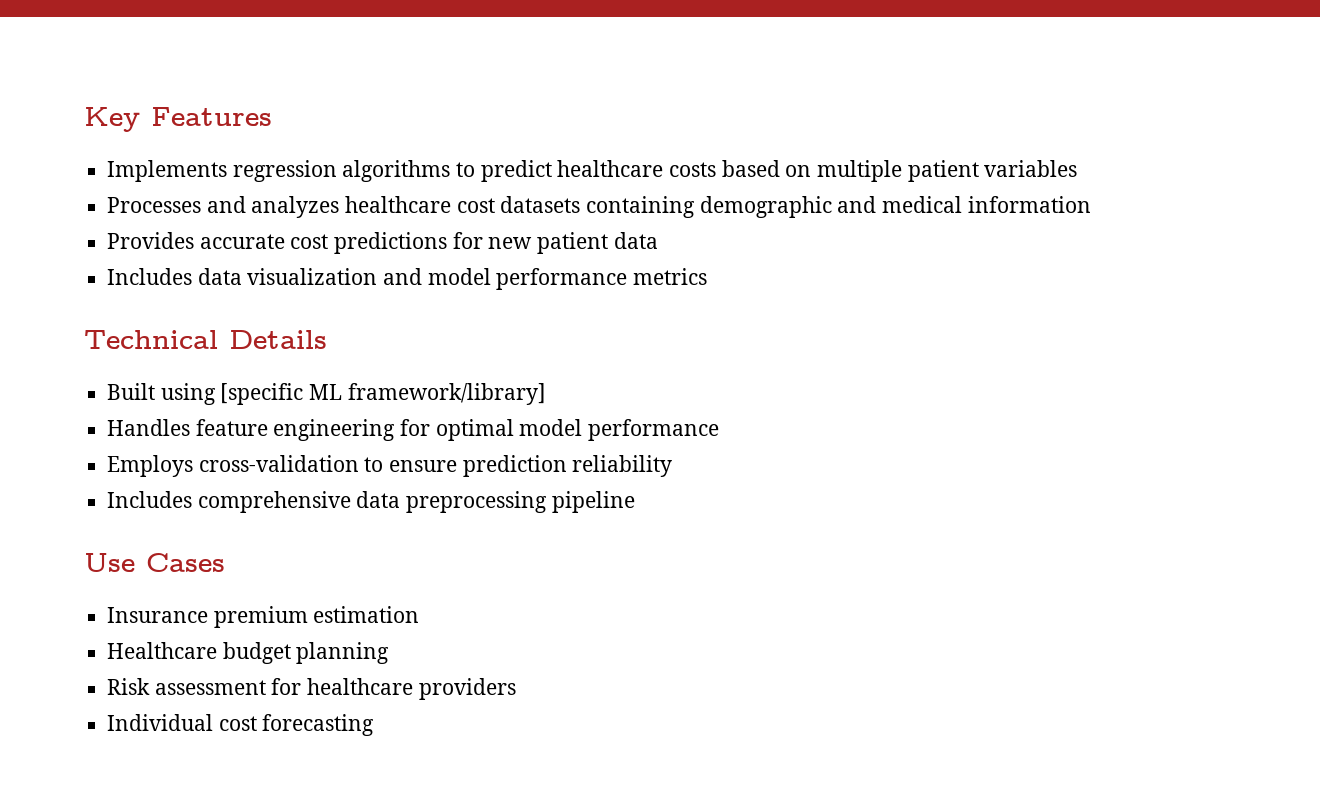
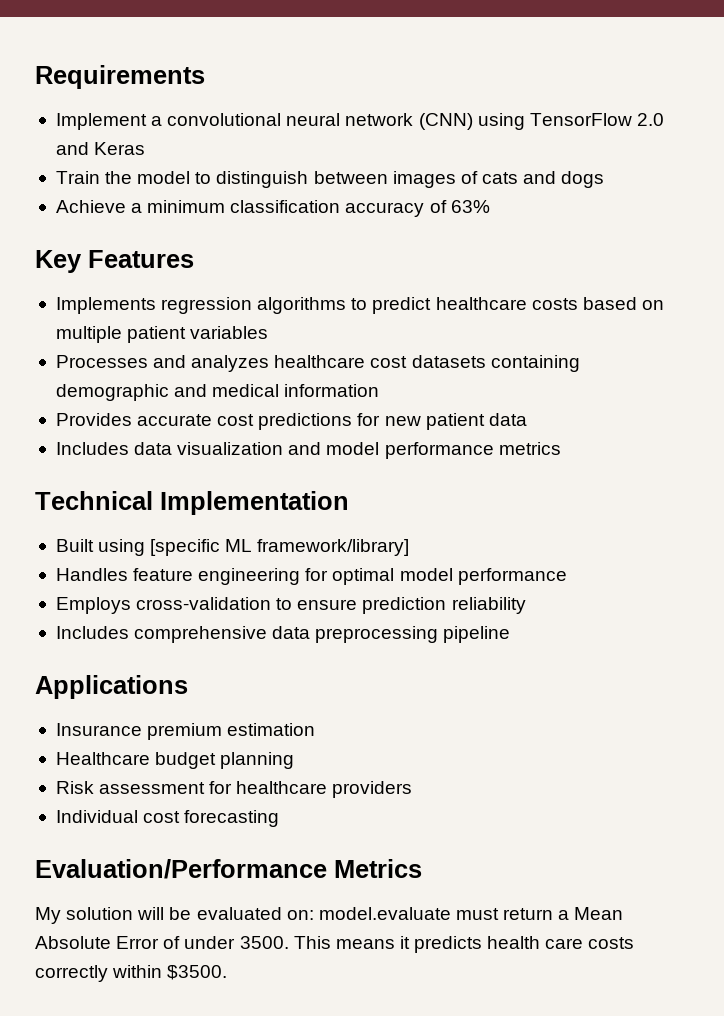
+ Requirements
+ Implement a convolutional neural network (CNN) using TensorFlow 2.0 and Keras
+ Train the model to distinguish between images of cats and dogs
+ Achieve a minimum classification accuracy of 63%
- Technical Details
+ Technical Implementation
- Use Cases
+ Applications
+ Evaluation/Performance Metrics
+ My solution will be evaluated on: model.evaluate must return a Mean Absolute Error of under 3500. This means it predicts health care costs correctly within $3500.

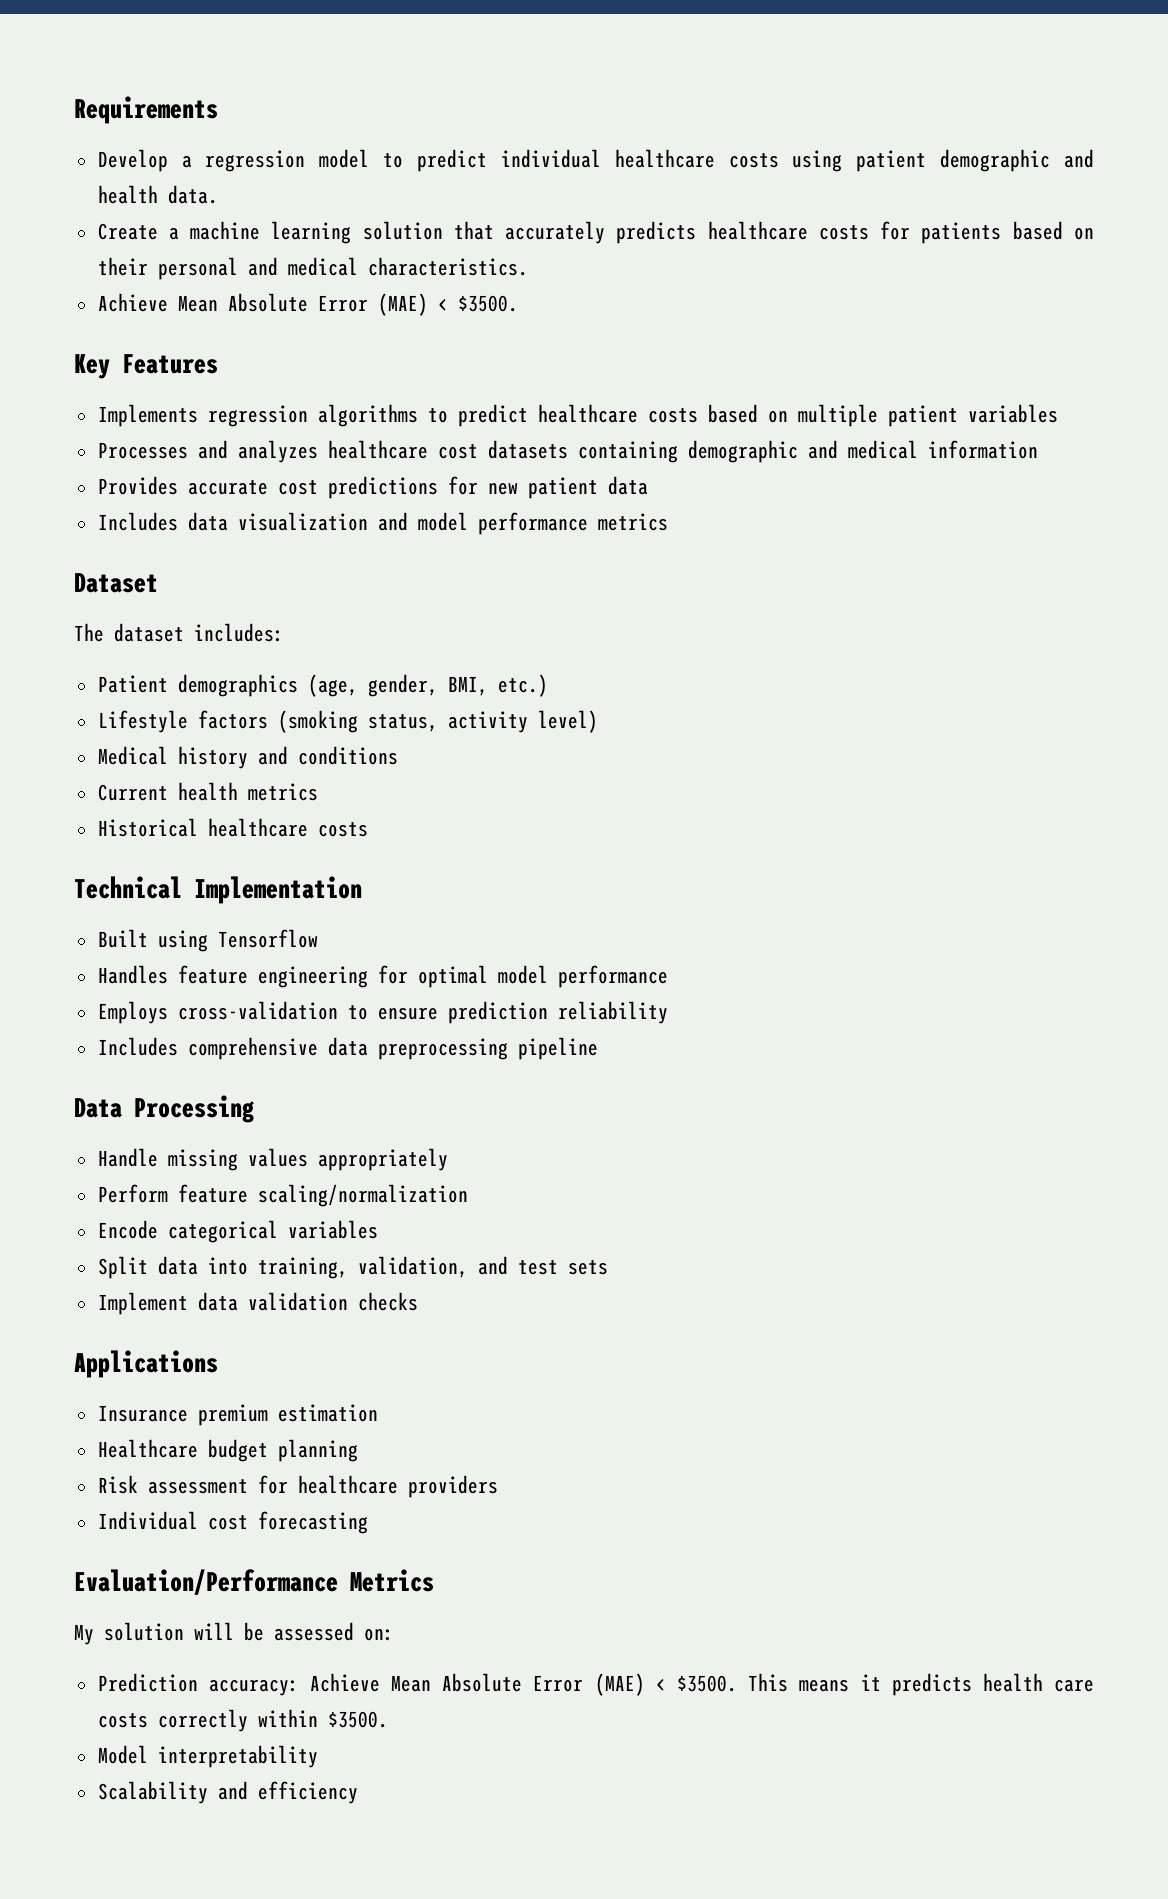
- Implement a convolutional neural network (CNN) using TensorFlow 2.0 and Keras
- Train the model to distinguish between images of cats and dogs
- Achieve a minimum classification accuracy of 63%
+ Develop a regression model to predict individual healthcare costs using patient demographic and health data.
+ Create a machine learning solution that accurately predicts healthcare costs for patients based on their personal and medical characteristics.
+ Achieve Mean Absolute Error (MAE) < $3500.
+ Dataset
+ The dataset includes:
+ Patient demographics (age, gender, BMI, etc.)
+ Lifestyle factors (smoking status, activity level)
+ Medical history and conditions
+ Current health metrics
+ Historical healthcare costs
- Built using [specific ML framework/library]
+ Built using Tensorflow
+ Data Processing
+ Handle missing values appropriately
+ Perform feature scaling/normalization
+ Encode categorical variables
+ Split data into training, validation, and test sets
+ Implement data validation checks
- My solution will be evaluated on: model.evaluate must return a Mean Absolute Error of under 3500.
+ My solution will be assessed on:
+ Prediction accuracy: Achieve Mean Absolute Error (MAE) < $3500.
+ Model interpretability
+ Scalability and efficiency

